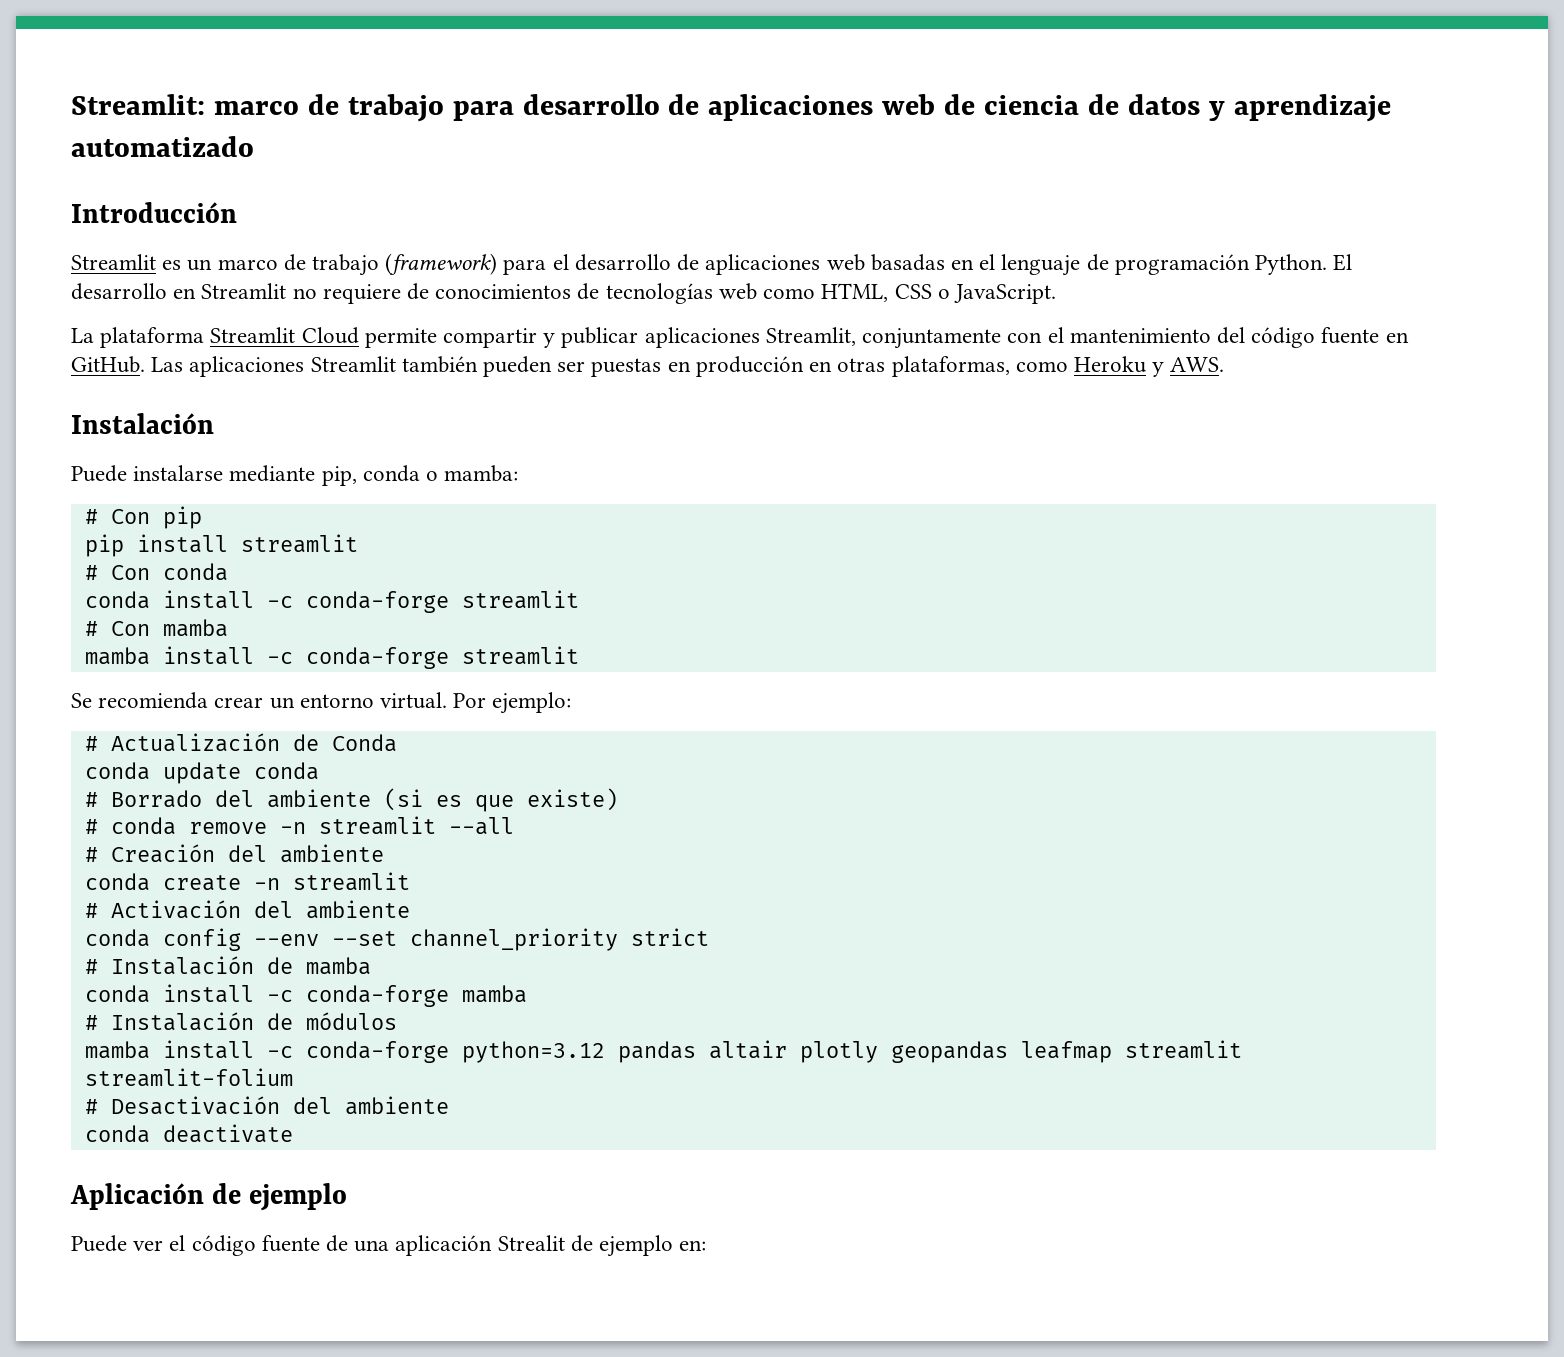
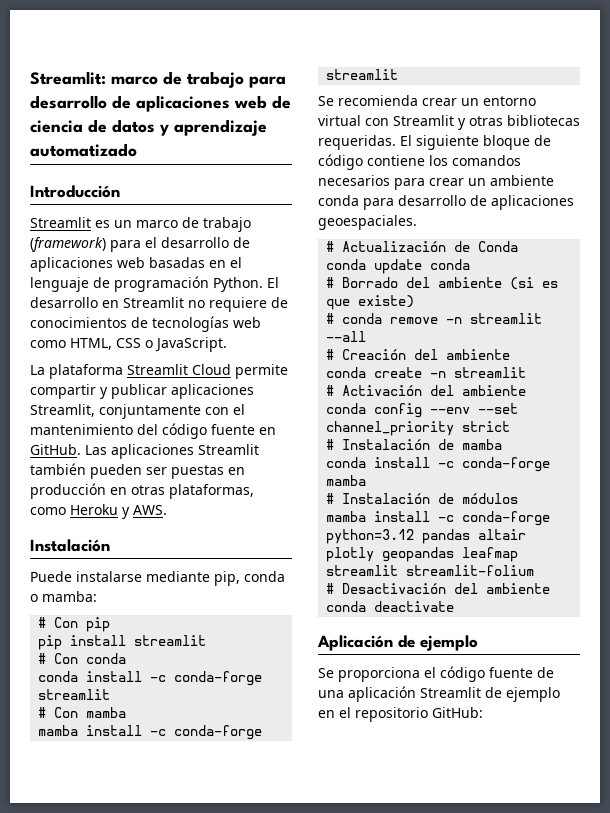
- Se recomienda crear un entorno virtual. Por ejemplo:
+ Se recomienda crear un entorno virtual con Streamlit y otras bibliotecas requeridas. El siguiente bloque de código contiene los comandos necesarios para crear un ambiente conda para desarrollo de aplicaciones geoespaciales.
- Puede ver el código fuente de una aplicación Strealit de ejemplo en:
+ Se proporciona el código fuente de una aplicación Streamlit de ejemplo en el repositorio GitHub:

